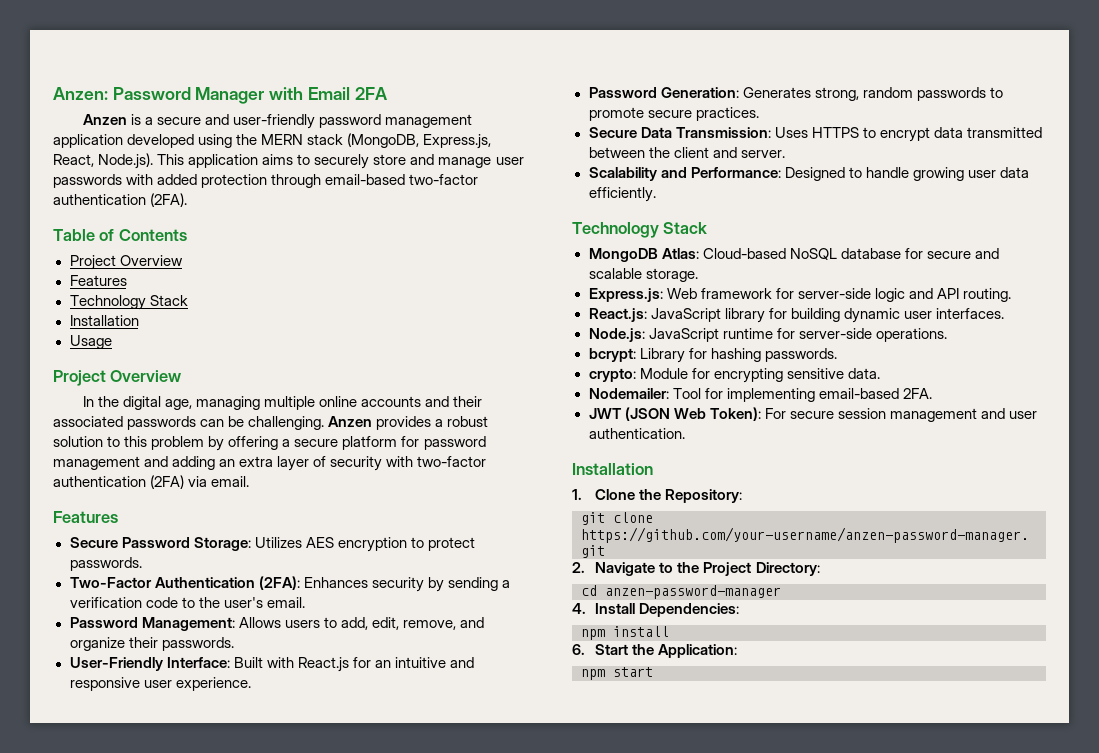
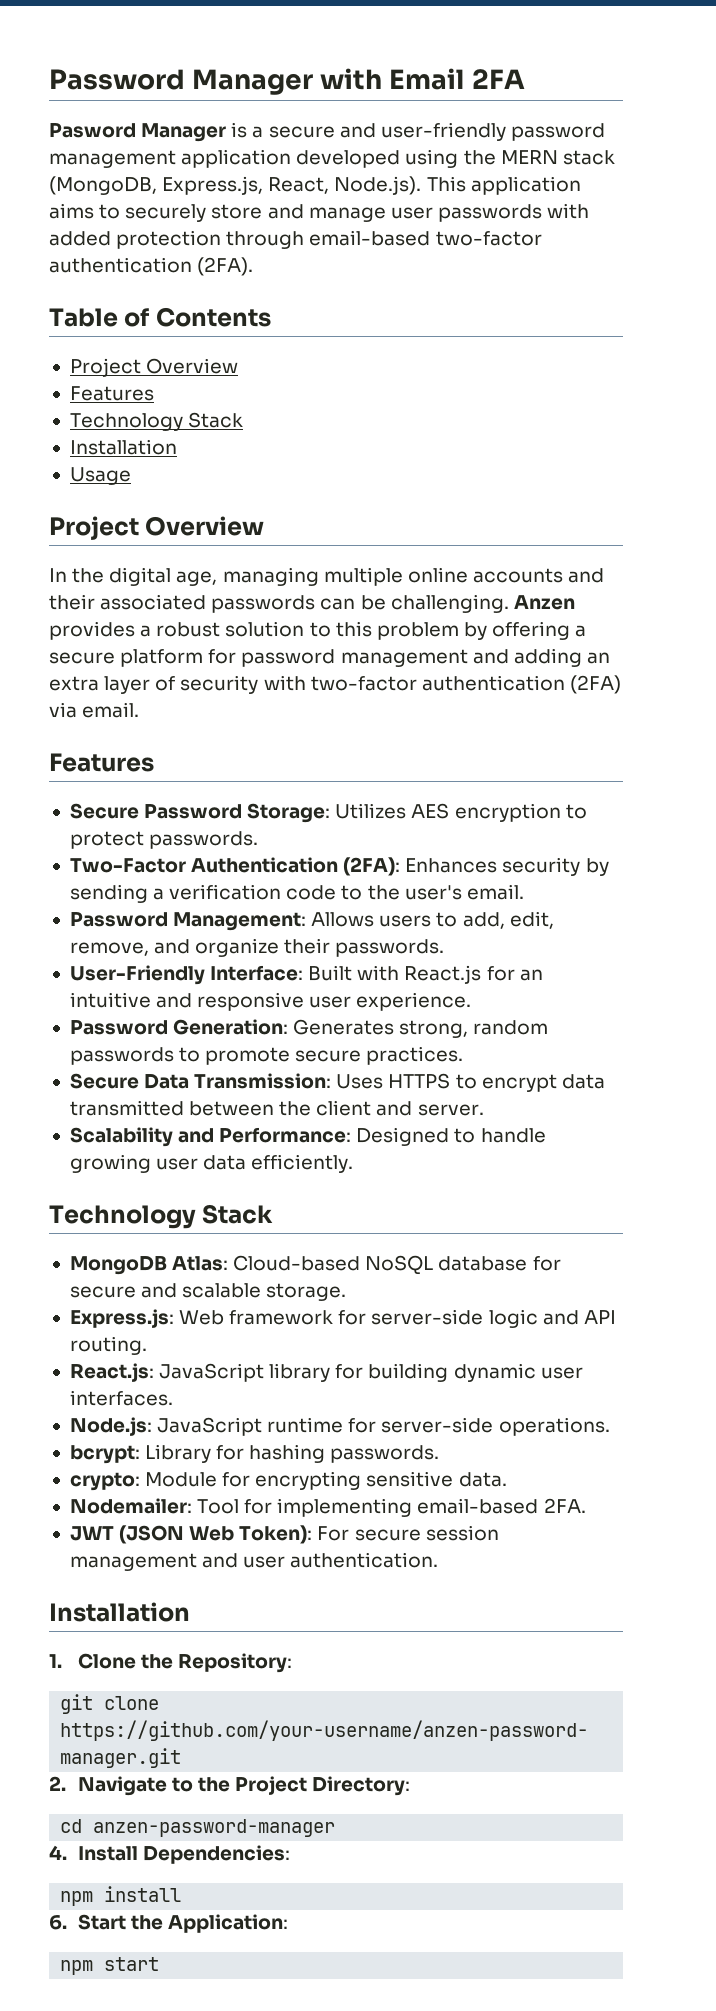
- Anzen: Password Manager with Email 2FA
+ Password Manager with Email 2FA
- Anzen is a secure and user-friendly password management application developed using the MERN stack (MongoDB, Express.js, React, Node.js). This application aims to securely store and manage user passwords with added protection through email-based two-factor authentication (2FA).
+ Pasword Manager is a secure and user-friendly password management application developed using the MERN stack (MongoDB, Express.js, React, Node.js). This application aims to securely store and manage user passwords with added protection through email-based two-factor authentication (2FA).

